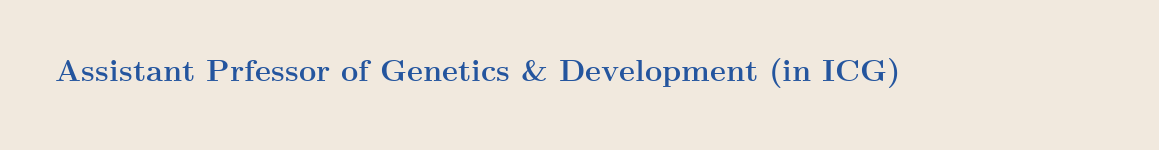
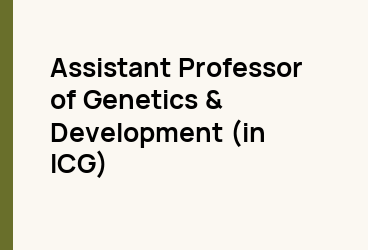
- Assistant Prfessor of Genetics & Development (in ICG)
+ Assistant Professor of Genetics & Development (in ICG)

